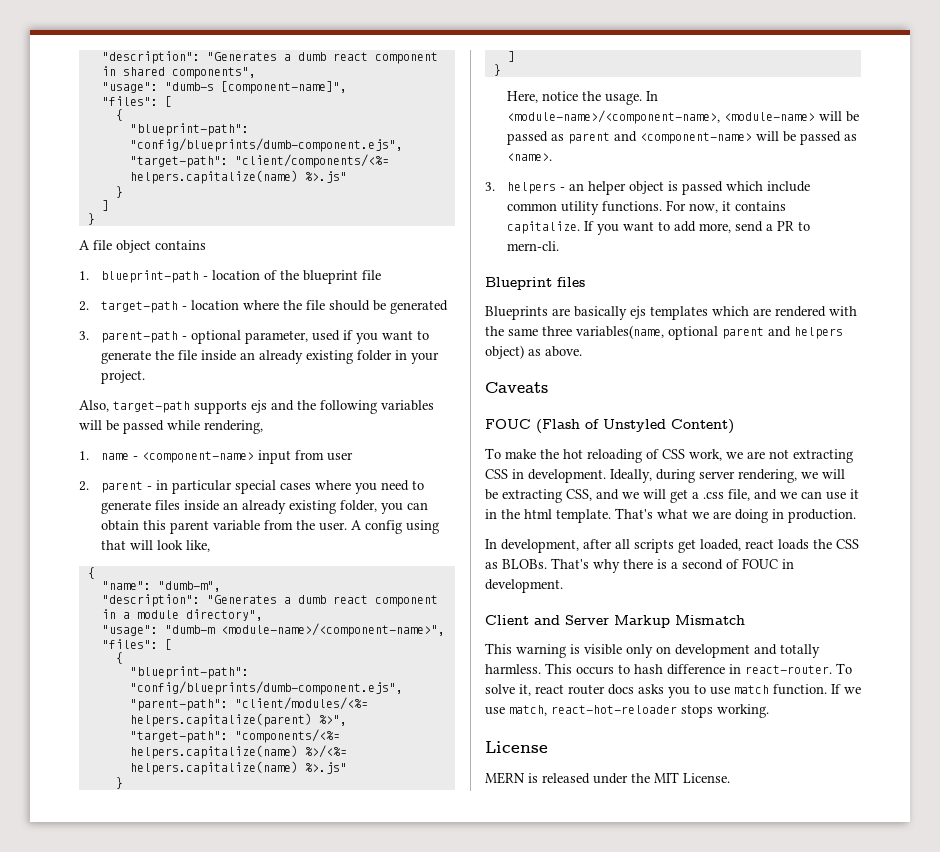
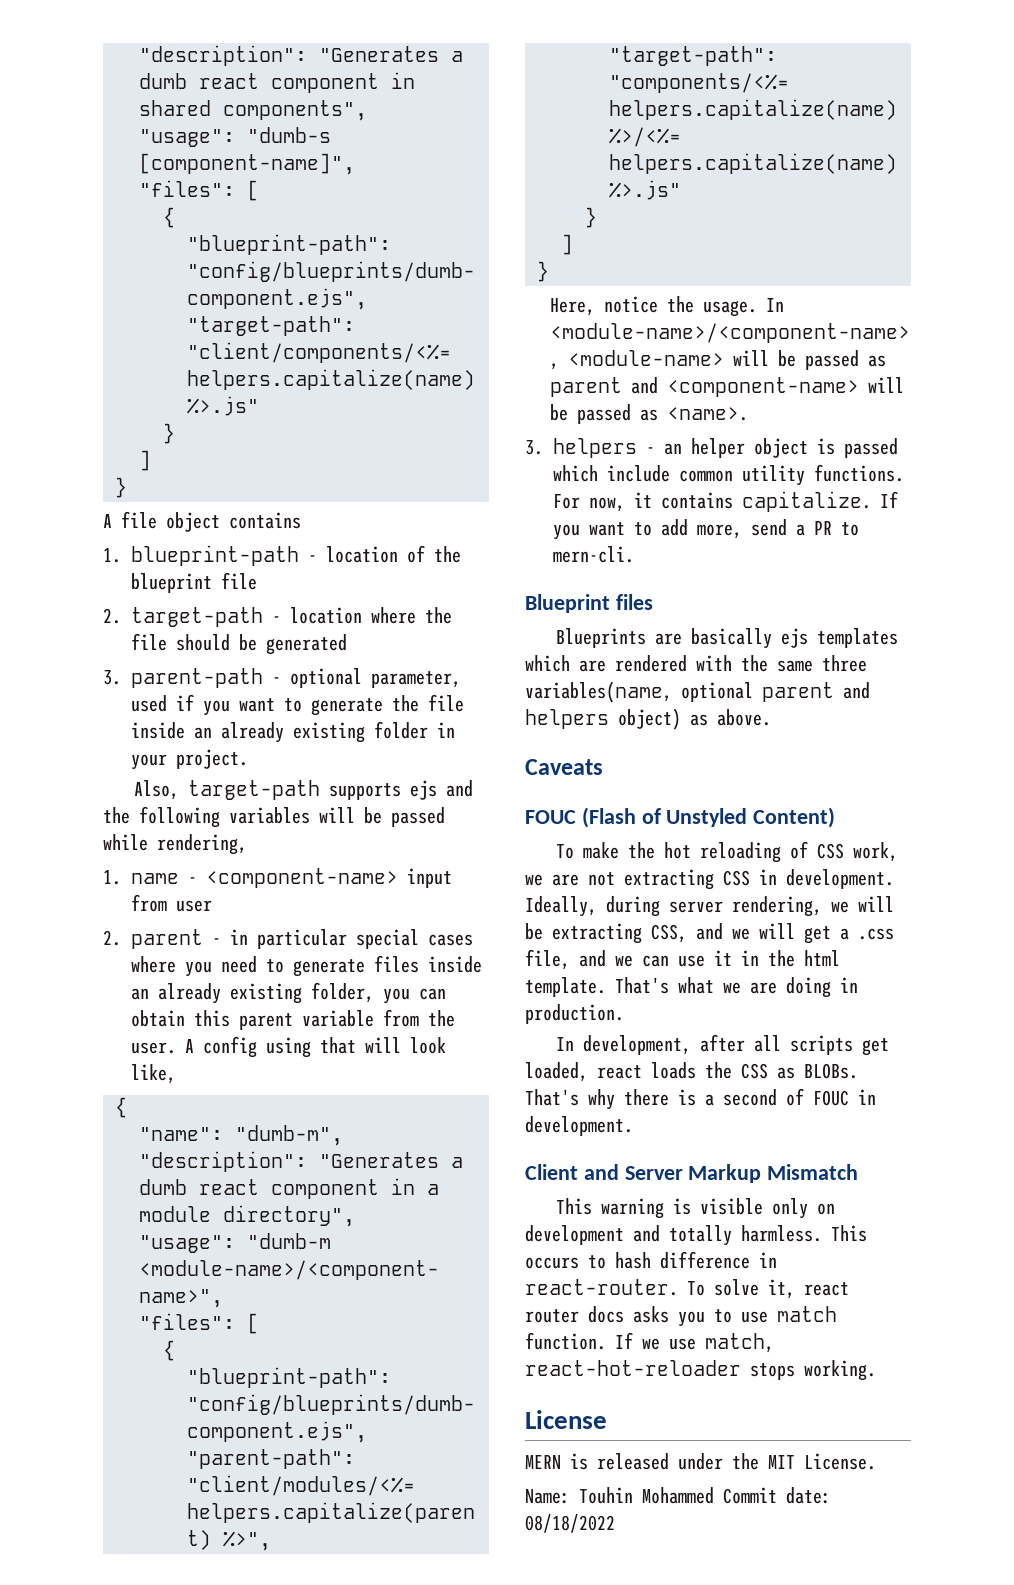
+ Name: Touhin Mohammed Commit date: 08/18/2022

